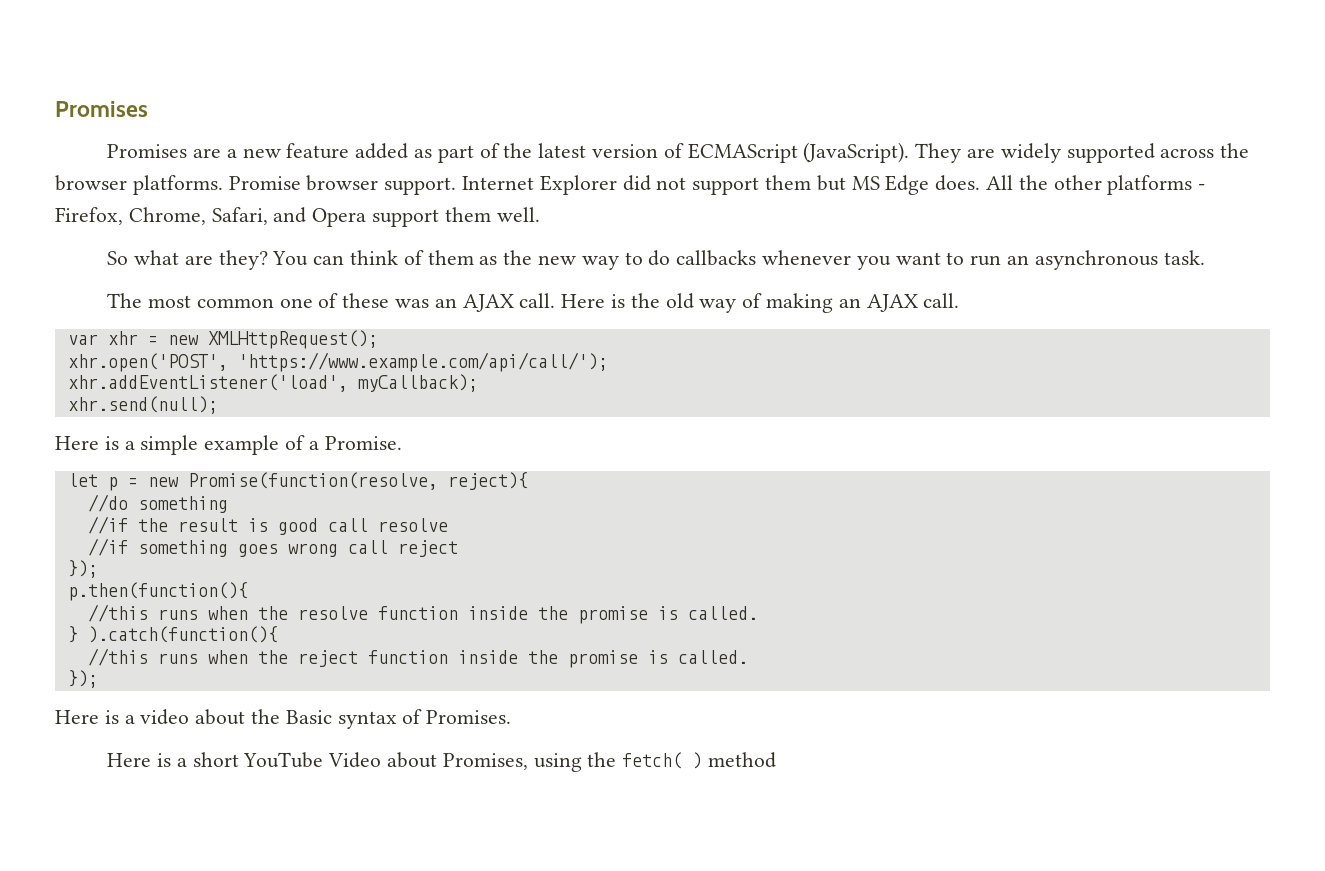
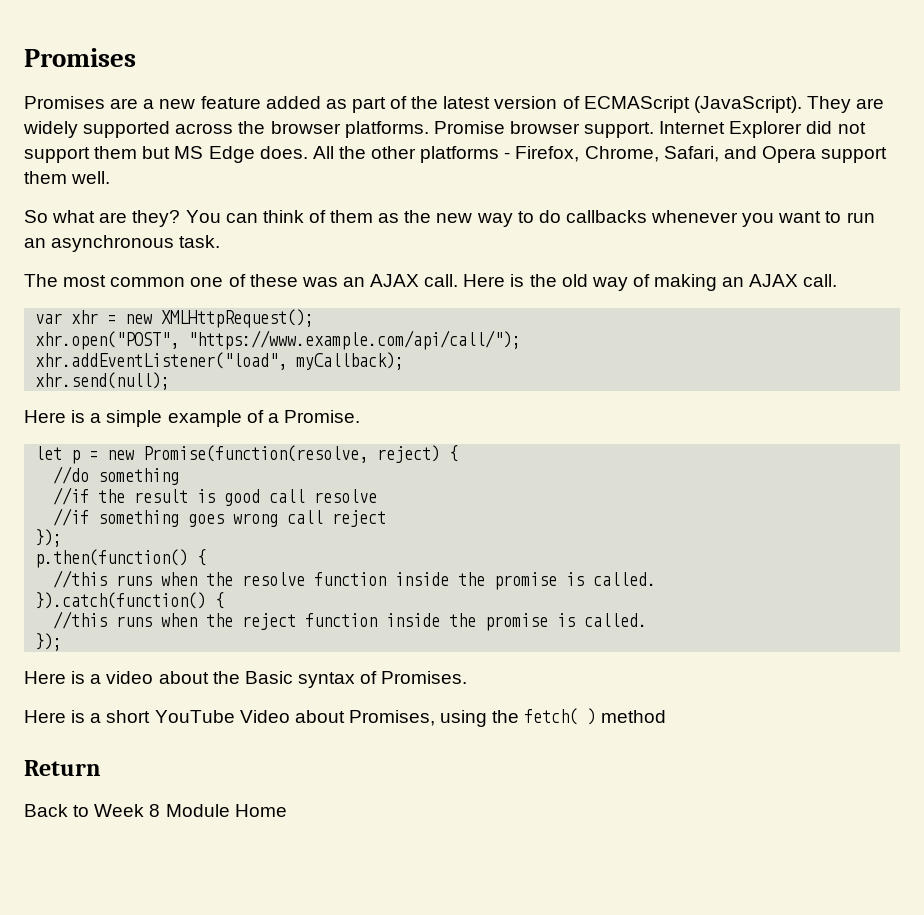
- xhr.open('POST', 'https://www.example.com/api/call/');
- xhr.addEventListener('load', myCallback);
+ xhr.open("POST", "https://www.example.com/api/call/");
+ xhr.addEventListener("load", myCallback);
- let p = new Promise(function(resolve, reject){
+ let p = new Promise(function(resolve, reject) {
- p.then(function(){
+ p.then(function() {
- } ).catch(function(){
+ }).catch(function() {
+ Return
+ Back to Week 8 Module Home

